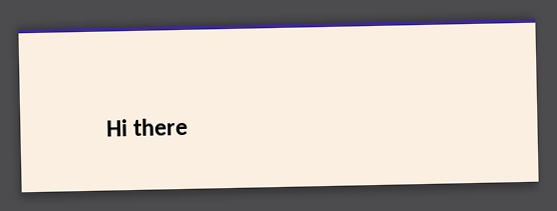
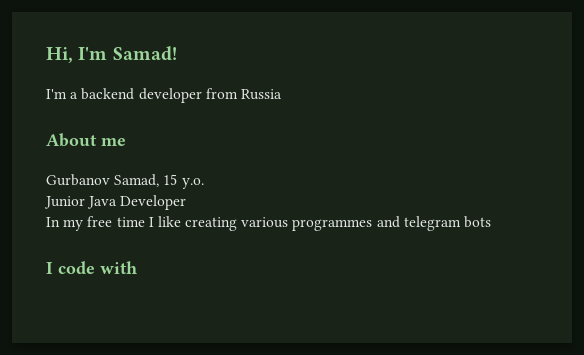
- Hi there
+ Hi, I'm Samad!
+ I'm a backend developer from Russia
+ About me
+ Gurbanov Samad, 15 y.o.
+ Junior Java Developer
+ In my free time I like creating various programmes and telegram bots
+ I code with

